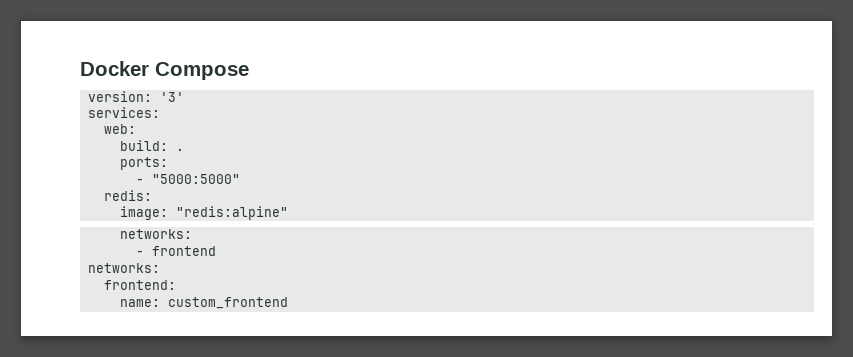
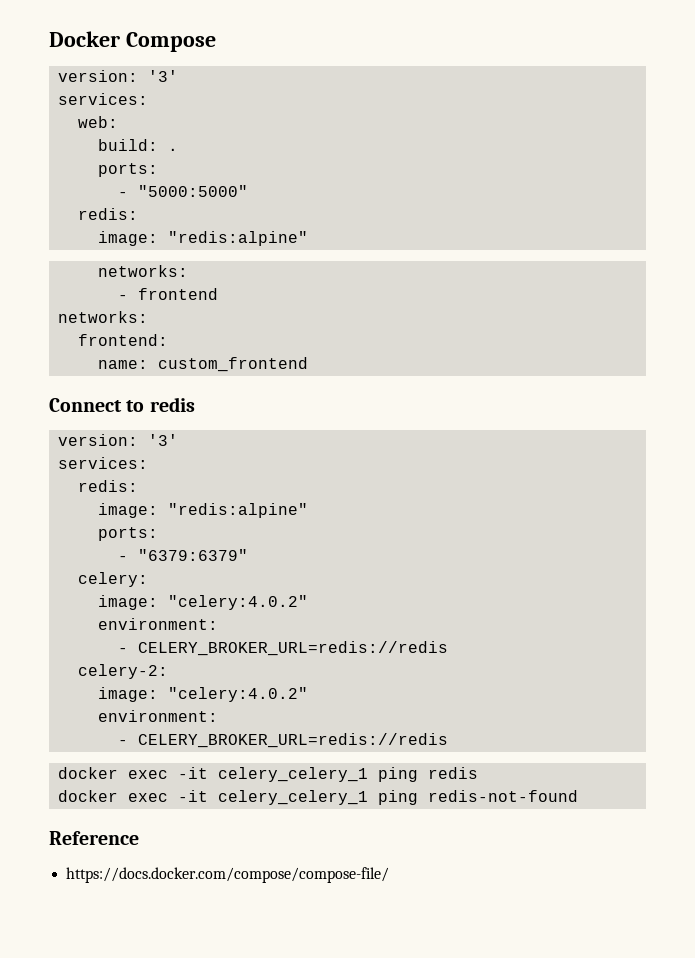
+ Connect to redis
+ version: '3'
+ services:
+ redis:
+ image: "redis:alpine"
+ ports:
+ - "6379:6379"
+ celery:
+ image: "celery:4.0.2"
+ environment:
+ - CELERY_BROKER_URL=redis://redis
+ celery-2:
+ image: "celery:4.0.2"
+ environment:
+ - CELERY_BROKER_URL=redis://redis
+ docker exec -it celery_celery_1 ping redis
+ docker exec -it celery_celery_1 ping redis-not-found
+ Reference
+ https://docs.docker.com/compose/compose-file/

